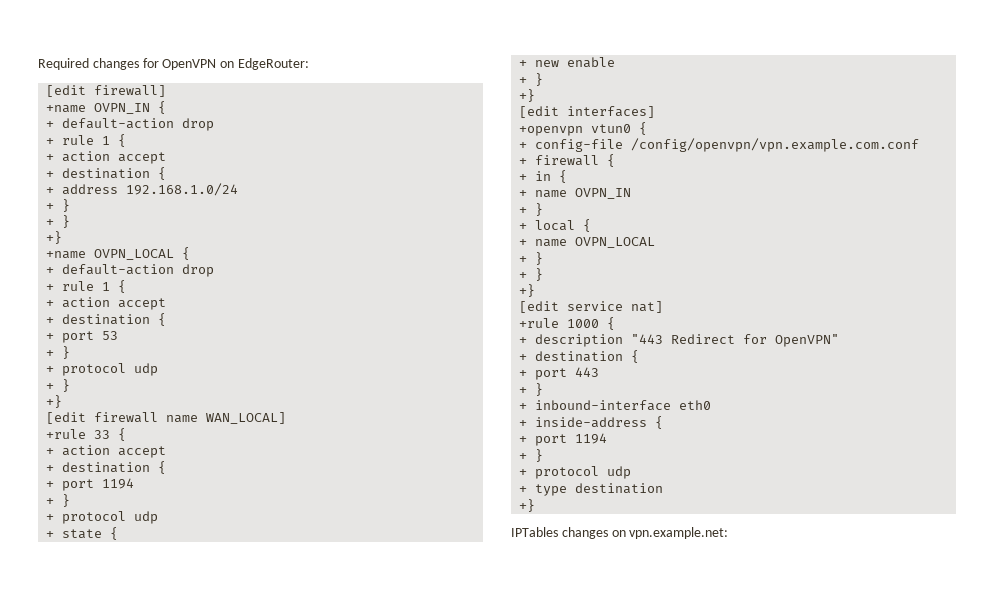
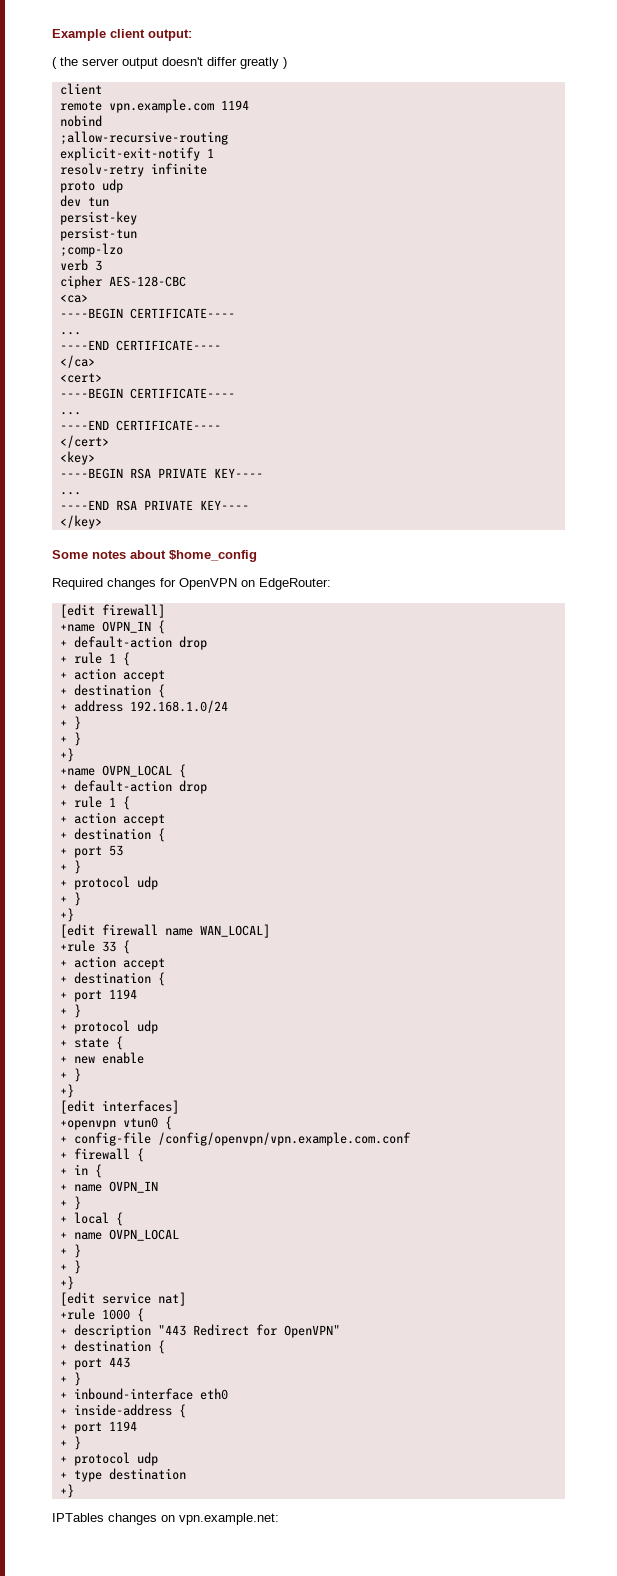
+ Example client output:
+ ( the server output doesn't differ greatly )
+ client
+ remote vpn.example.com 1194
+ nobind
+ ;allow-recursive-routing
+ explicit-exit-notify 1
+ resolv-retry infinite
+ proto udp
+ dev tun
+ persist-key
+ persist-tun
+ ;comp-lzo
+ verb 3
+ cipher AES-128-CBC
+ <ca>
+ ----BEGIN CERTIFICATE----
+ ...
+ ----END CERTIFICATE----
+ </ca>
+ <cert>
+ ----BEGIN CERTIFICATE----
+ ...
+ ----END CERTIFICATE----
+ </cert>
+ <key>
+ ----BEGIN RSA PRIVATE KEY----
+ ...
+ ----END RSA PRIVATE KEY----
+ </key>
+ Some notes about $home_config

